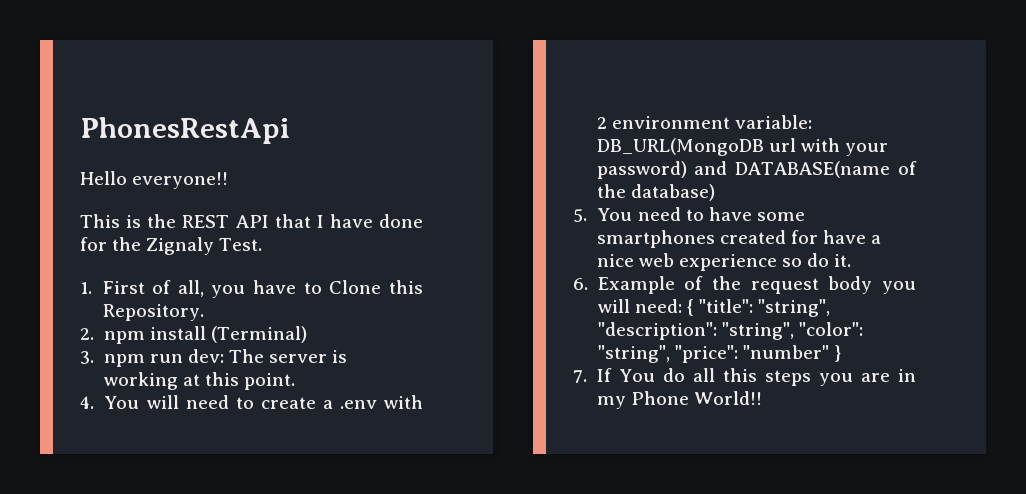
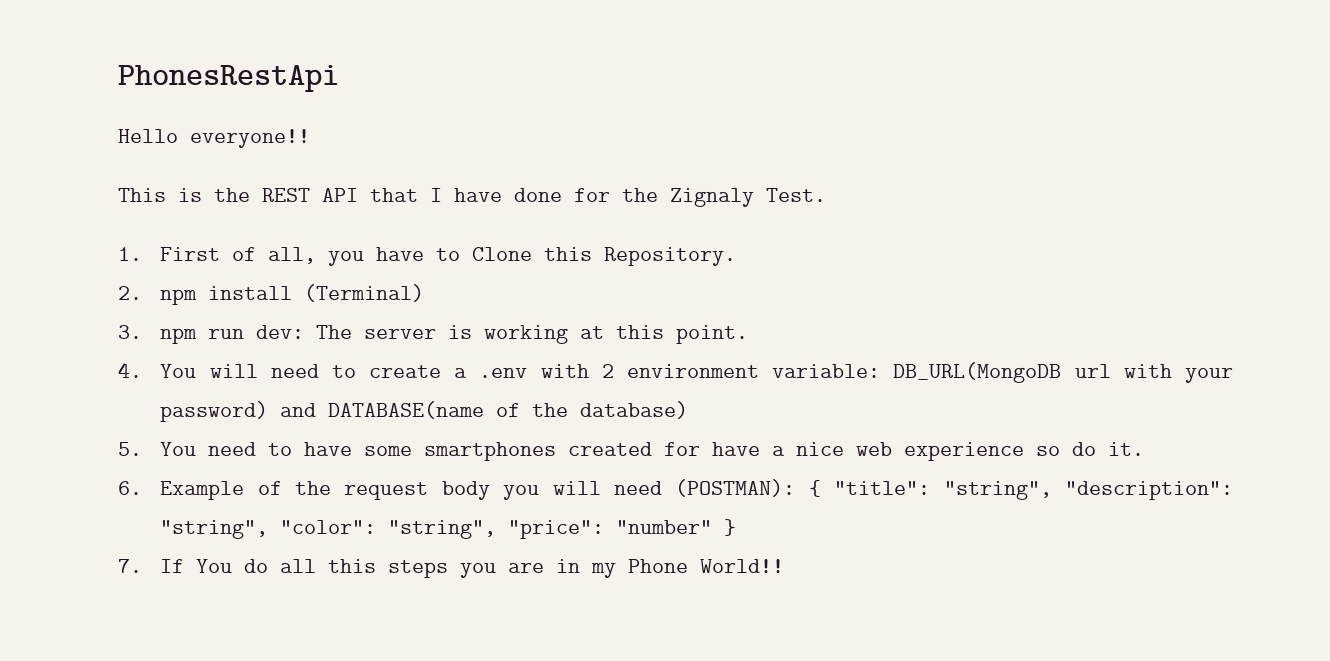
- 6. Example of the request body you will need: { "title": "string", "description": "string", "color": "string", "price": "number" }
+ 6. Example of the request body you will need (POSTMAN): { "title": "string", "description": "string", "color": "string", "price": "number" }

